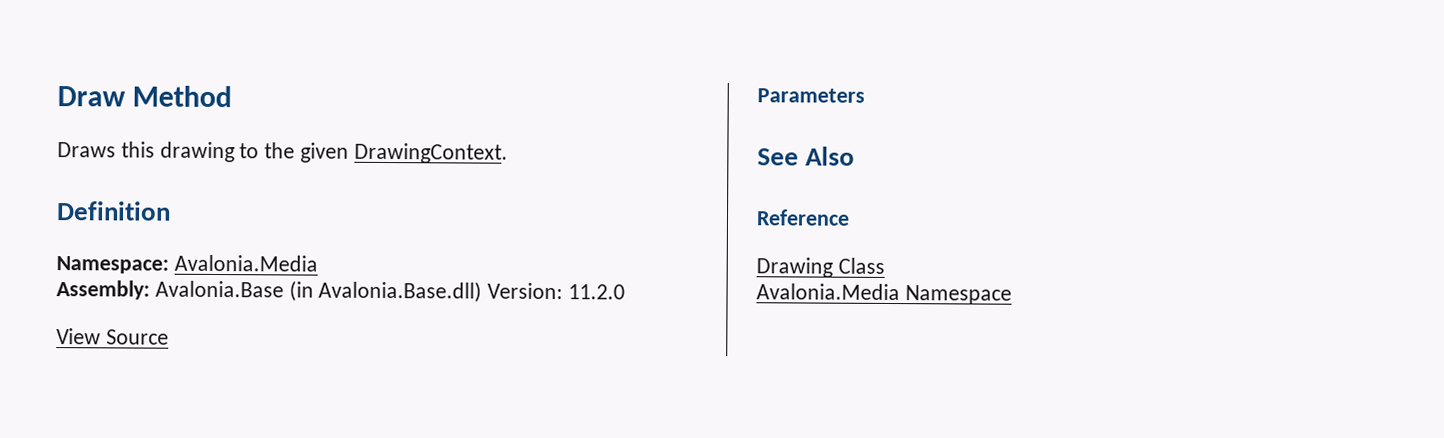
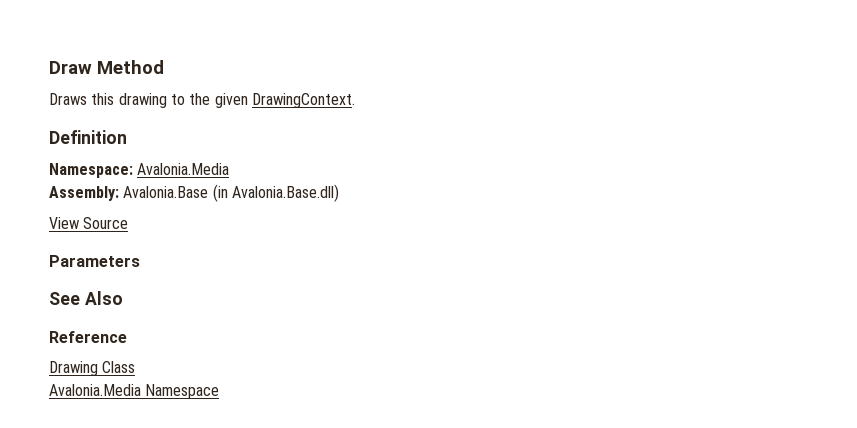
- Assembly: Avalonia.Base (in Avalonia.Base.dll) Version: 11.2.0
+ Assembly: Avalonia.Base (in Avalonia.Base.dll)

